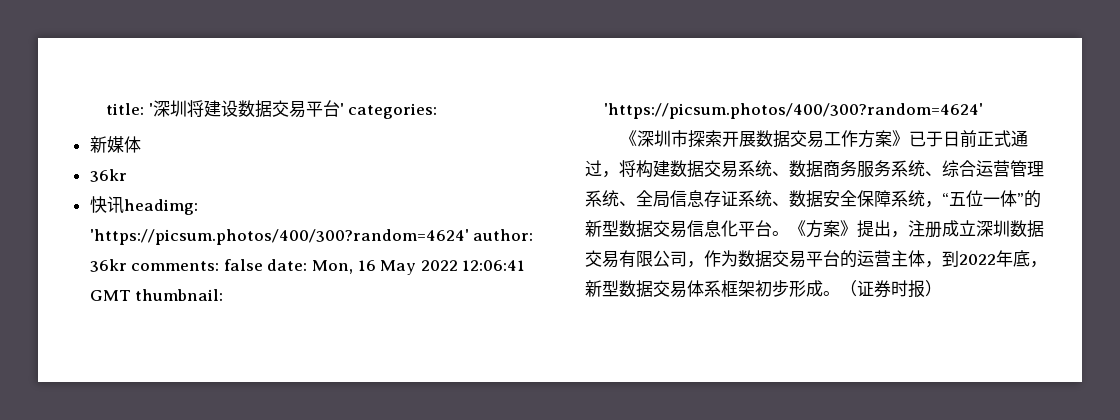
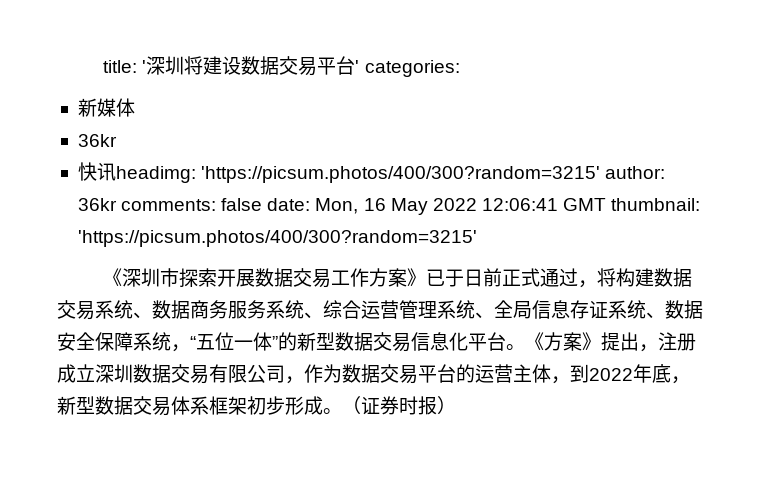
- 快讯headimg: 'https://picsum.photos/400/300?random=4624' author: 36kr comments: false date: Mon, 16 May 2022 12:06:41 GMT thumbnail: 'https://picsum.photos/400/300?random=4624'
+ 快讯headimg: 'https://picsum.photos/400/300?random=3215' author: 36kr comments: false date: Mon, 16 May 2022 12:06:41 GMT thumbnail: 'https://picsum.photos/400/300?random=3215'

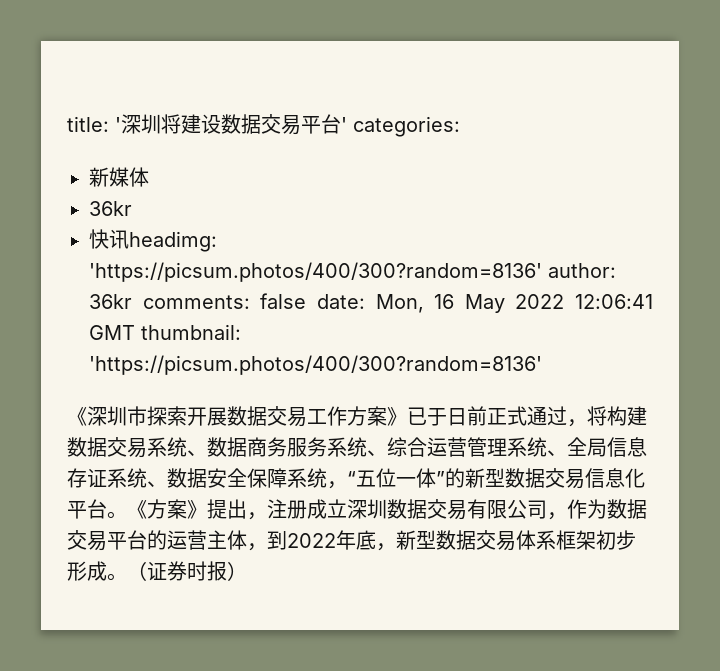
- 快讯headimg: 'https://picsum.photos/400/300?random=3215' author: 36kr comments: false date: Mon, 16 May 2022 12:06:41 GMT thumbnail: 'https://picsum.photos/400/300?random=3215'
+ 快讯headimg: 'https://picsum.photos/400/300?random=8136' author: 36kr comments: false date: Mon, 16 May 2022 12:06:41 GMT thumbnail: 'https://picsum.photos/400/300?random=8136'

